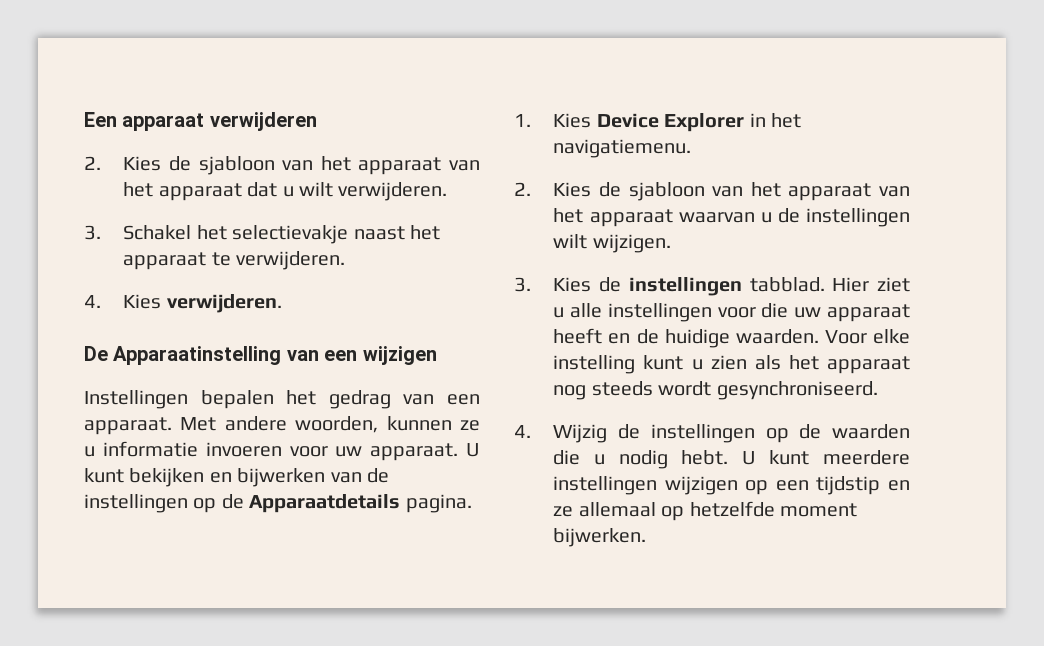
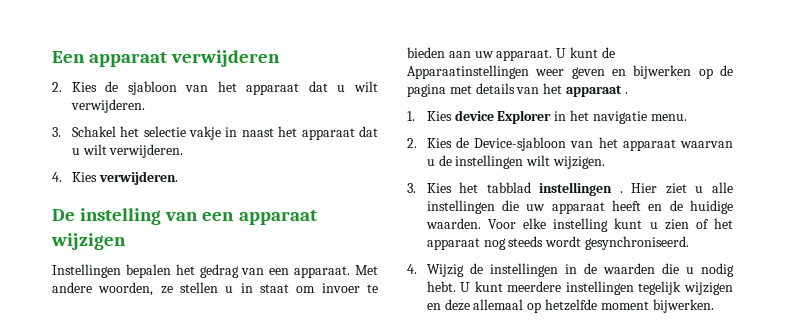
- 2. Kies de sjabloon van het apparaat van het apparaat dat u wilt verwijderen.
- 3. Schakel het selectievakje naast het apparaat te verwijderen.
+ 2. Kies de sjabloon van het apparaat dat u wilt verwijderen.
+ 3. Schakel het selectie vakje in naast het apparaat dat u wilt verwijderen.
- De Apparaatinstelling van een wijzigen
+ De instelling van een apparaat wijzigen
- Met andere woorden, kunnen ze u informatie invoeren voor uw apparaat. U kunt bekijken en bijwerken van de instellingen op de Apparaatdetails pagina.
+ Met andere woorden, ze stellen u in staat om invoer te bieden aan uw apparaat. U kunt de Apparaatinstellingen weer geven en bijwerken op de pagina met details van het apparaat .
- 1. Kies Device Explorer in het navigatiemenu.
- 2. Kies de sjabloon van het apparaat van het apparaat waarvan u de instellingen wilt wijzigen.
+ 1. Kies device Explorer in het navigatie menu.
+ 2. Kies de Device-sjabloon van het apparaat waarvan u de instellingen wilt wijzigen.
- 3. Kies de instellingen tabblad.
+ 3. Kies het tabblad instellingen .
- Hier ziet u alle instellingen voor die uw apparaat heeft en de huidige waarden.
+ Hier ziet u alle instellingen die uw apparaat heeft en de huidige waarden.
- Voor elke instelling kunt u zien als het apparaat nog steeds wordt gesynchroniseerd.
+ Voor elke instelling kunt u zien of het apparaat nog steeds wordt gesynchroniseerd.
- 4. Wijzig de instellingen op de waarden die u nodig hebt.
+ 4. Wijzig de instellingen in de waarden die u nodig hebt.
- U kunt meerdere instellingen wijzigen op een tijdstip en ze allemaal op hetzelfde moment bijwerken.
+ U kunt meerdere instellingen tegelijk wijzigen en deze allemaal op hetzelfde moment bijwerken.

